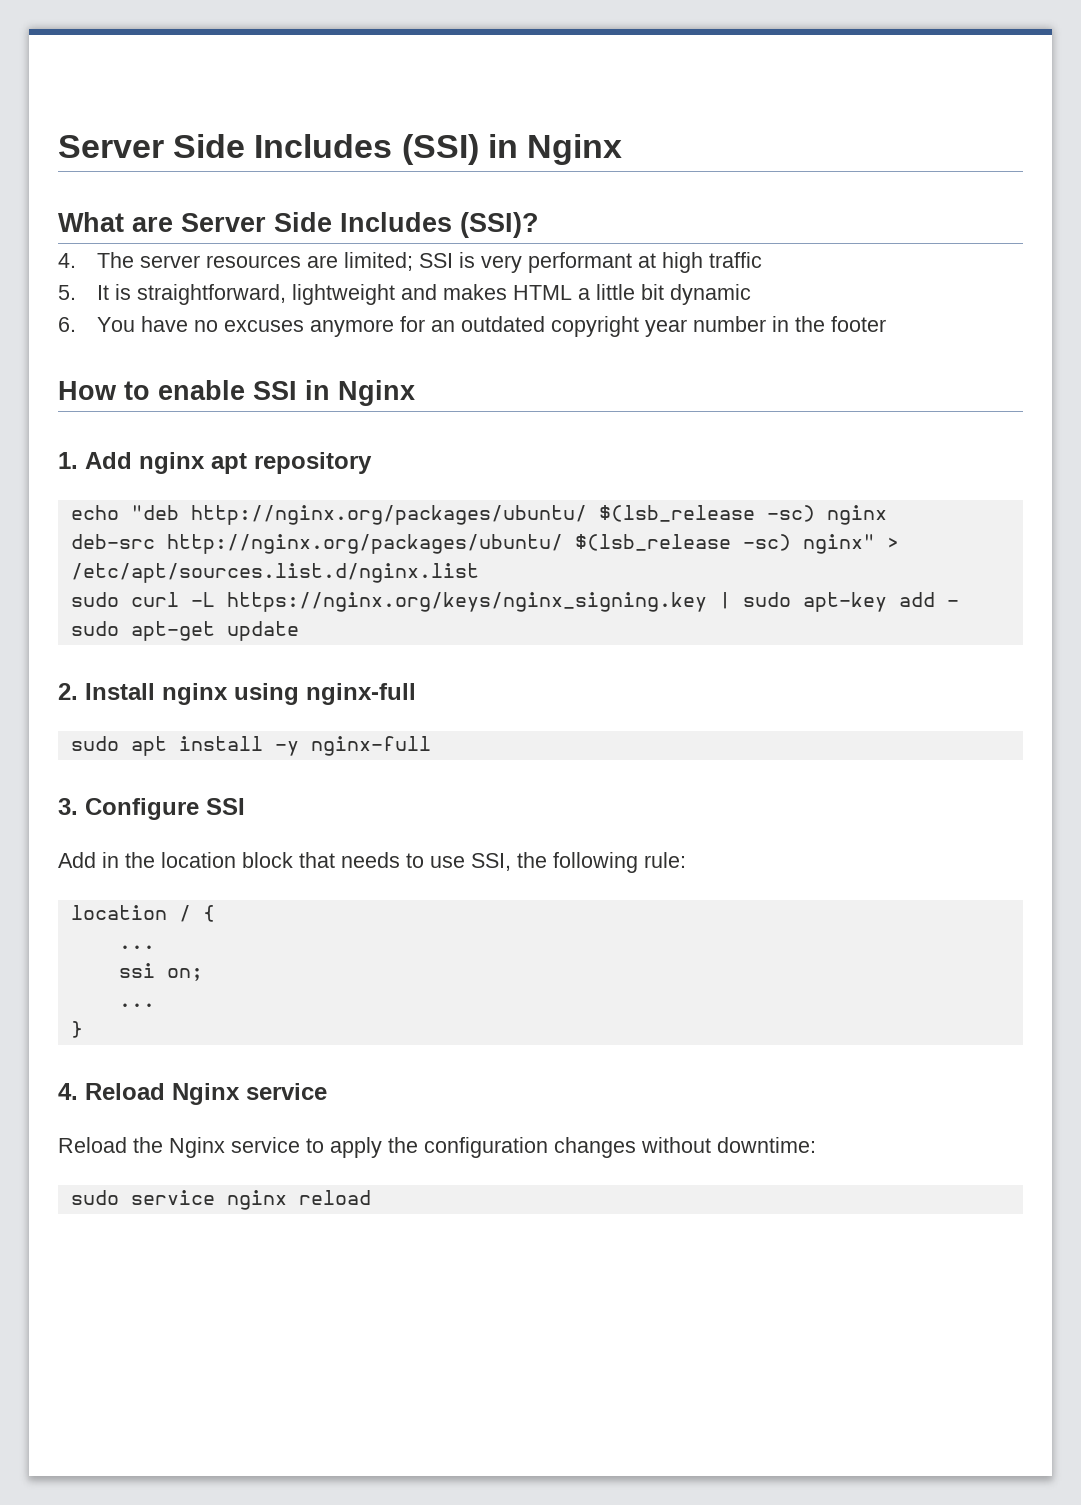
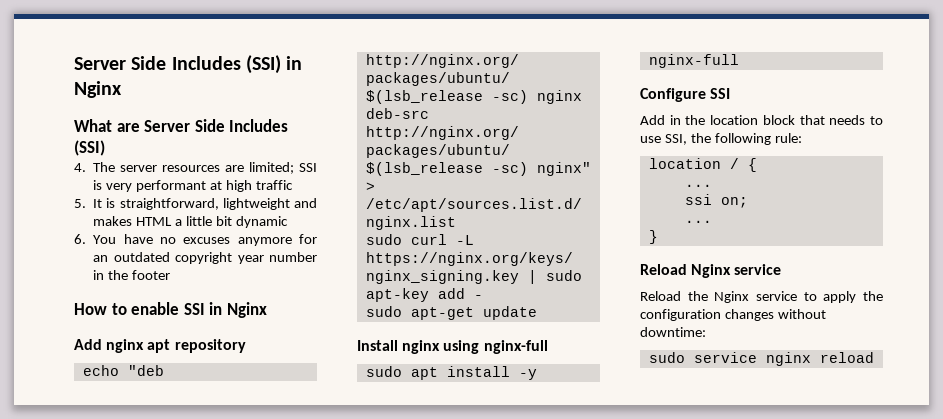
- What are Server Side Includes (SSI)?
+ What are Server Side Includes (SSI)
- 1. Add nginx apt repository
+ Add nginx apt repository
- 2. Install nginx using nginx-full
+ Install nginx using nginx-full
- 3. Configure SSI
+ Configure SSI
- 4. Reload Nginx service
+ Reload Nginx service

